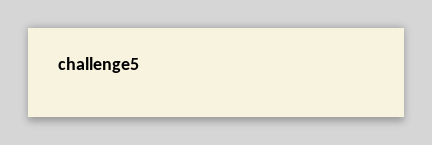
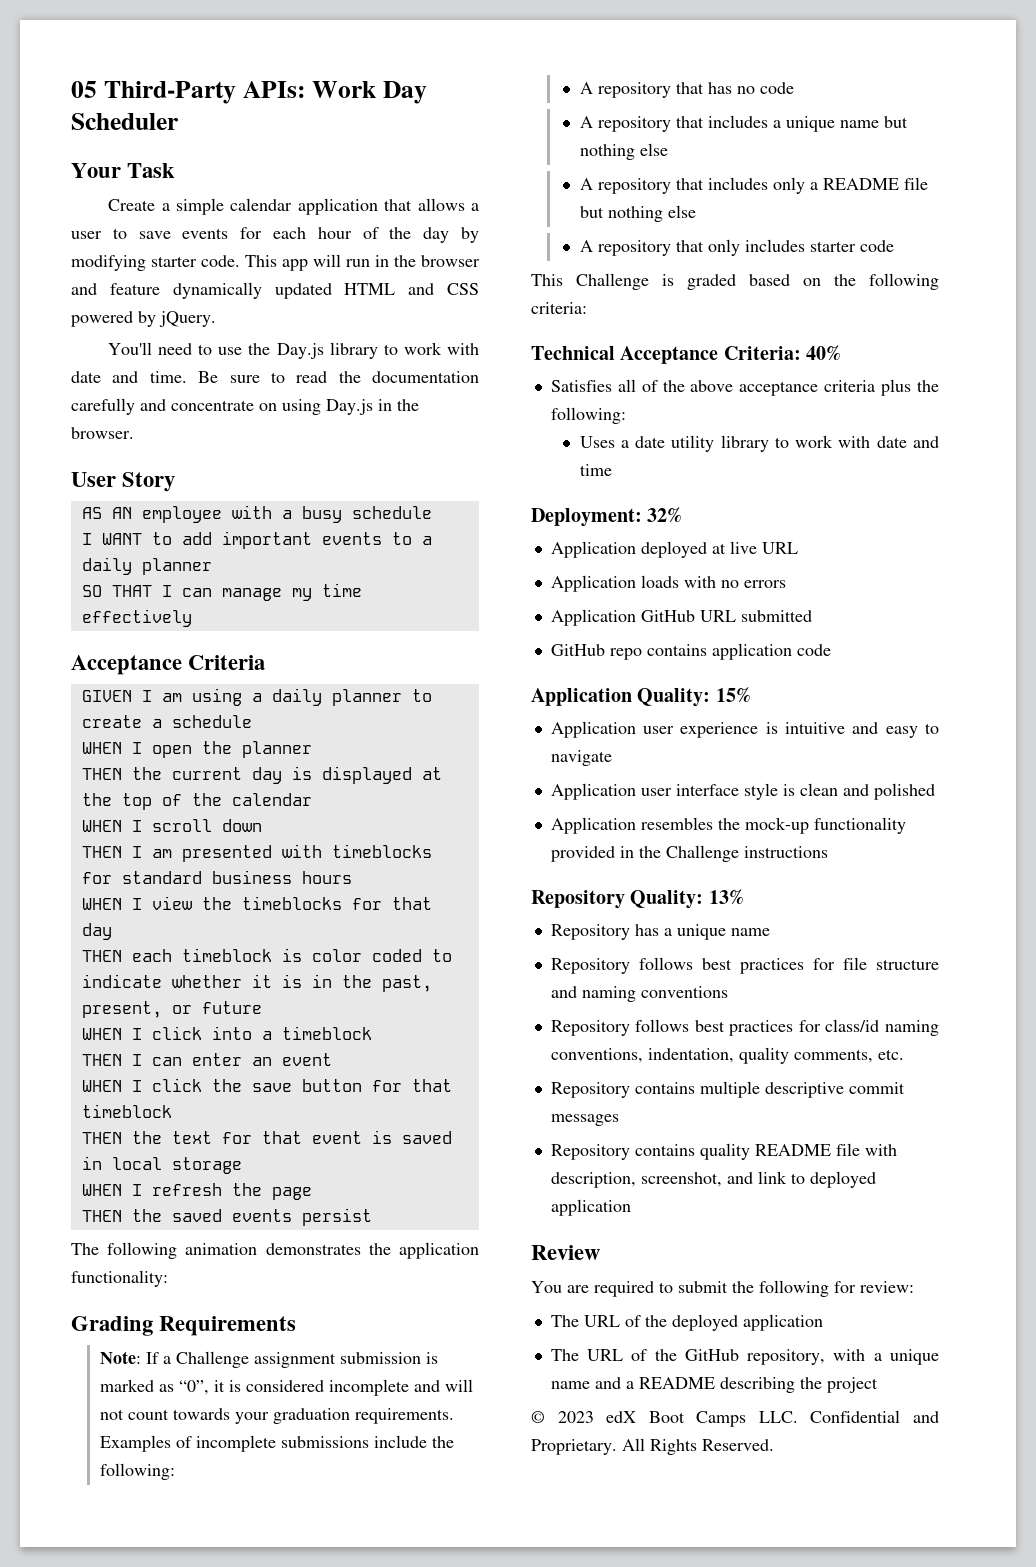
- challenge5
+ 05 Third-Party APIs: Work Day Scheduler
+ Your Task
+ Create a simple calendar application that allows a user to save events for each hour of the day by modifying starter code. This app will run in the browser and feature dynamically updated HTML and CSS powered by jQuery.
+ You'll need to use the Day.js library to work with date and time. Be sure to read the documentation carefully and concentrate on using Day.js in the browser.
+ User Story
+ AS AN employee with a busy schedule
+ I WANT to add important events to a daily planner
+ SO THAT I can manage my time effectively
+ Acceptance Criteria
+ GIVEN I am using a daily planner to create a schedule
+ WHEN I open the planner
+ THEN the current day is displayed at the top of the calendar
+ WHEN I scroll down
+ THEN I am presented with timeblocks for standard business hours
+ WHEN I view the timeblocks for that day
+ THEN each timeblock is color coded to indicate whether it is in the past, present, or future
+ WHEN I click into a timeblock
+ THEN I can enter an event
+ WHEN I click the save button for that timeblock
+ THEN the text for that event is saved in local storage
+ WHEN I refresh the page
+ THEN the saved events persist
+ The following animation demonstrates the application functionality:
+ Grading Requirements
+ Note: If a Challenge assignment submission is marked as “0”, it is considered incomplete and will not count towards your graduation requirements. Examples of incomplete submissions include the following:
+ A repository that has no code
+ A repository that includes a unique name but nothing else
+ A repository that includes only a README file but nothing else
+ A repository that only includes starter code
+ This Challenge is graded based on the following criteria:
+ Technical Acceptance Criteria: 40%
+ Satisfies all of the above acceptance criteria plus the following:
+ Uses a date utility library to work with date and time
+ Deployment: 32%
+ Application deployed at live URL
+ Application loads with no errors
+ Application GitHub URL submitted
+ GitHub repo contains application code
+ Application Quality: 15%
+ Application user experience is intuitive and easy to navigate
+ Application user interface style is clean and polished
+ Application resembles the mock-up functionality provided in the Challenge instructions
+ Repository Quality: 13%
+ Repository has a unique name
+ Repository follows best practices for file structure and naming conventions
+ Repository follows best practices for class/id naming conventions, indentation, quality comments, etc.
+ Repository contains multiple descriptive commit messages
+ Repository contains quality README file with description, screenshot, and link to deployed application
+ Review
+ You are required to submit the following for review:
+ The URL of the deployed application
+ The URL of the GitHub repository, with a unique name and a README describing the project
+ © 2023 edX Boot Camps LLC. Confidential and Proprietary. All Rights Reserved.

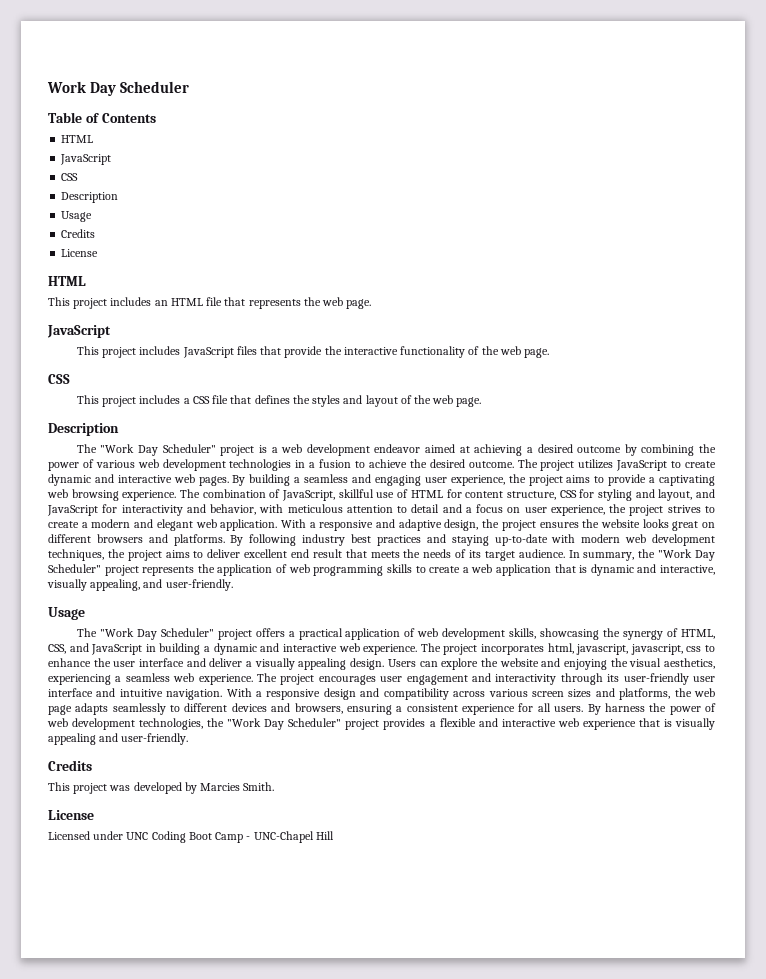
- 05 Third-Party APIs: Work Day Scheduler
+ Work Day Scheduler
- Your Task
- Create a simple calendar application that allows a user to save events for each hour of the day by modifying starter code. This app will run in the browser and feature dynamically updated HTML and CSS powered by jQuery.
- You'll need to use the Day.js library to work with date and time. Be sure to read the documentation carefully and concentrate on using Day.js in the browser.
- User Story
- AS AN employee with a busy schedule
- I WANT to add important events to a daily planner
- SO THAT I can manage my time effectively
- Acceptance Criteria
- GIVEN I am using a daily planner to create a schedule
- WHEN I open the planner
- THEN the current day is displayed at the top of the calendar
- WHEN I scroll down
- THEN I am presented with timeblocks for standard business hours
- WHEN I view the timeblocks for that day
- THEN each timeblock is color coded to indicate whether it is in the past, present, or future
- WHEN I click into a timeblock
- THEN I can enter an event
- WHEN I click the save button for that timeblock
- THEN the text for that event is saved in local storage
- WHEN I refresh the page
- THEN the saved events persist
- The following animation demonstrates the application functionality:
- Grading Requirements
- Note: If a Challenge assignment submission is marked as “0”, it is considered incomplete and will not count towards your graduation requirements. Examples of incomplete submissions include the following:
- A repository that has no code
- A repository that includes a unique name but nothing else
- A repository that includes only a README file but nothing else
- A repository that only includes starter code
- This Challenge is graded based on the following criteria:
- Technical Acceptance Criteria: 40%
- Satisfies all of the above acceptance criteria plus the following:
- Uses a date utility library to work with date and time
- Deployment: 32%
- Application deployed at live URL
- Application loads with no errors
- Application GitHub URL submitted
- GitHub repo contains application code
- Application Quality: 15%
- Application user experience is intuitive and easy to navigate
- Application user interface style is clean and polished
- Application resembles the mock-up functionality provided in the Challenge instructions
- Repository Quality: 13%
- Repository has a unique name
- Repository follows best practices for file structure and naming conventions
- Repository follows best practices for class/id naming conventions, indentation, quality comments, etc.
- Repository contains multiple descriptive commit messages
- Repository contains quality README file with description, screenshot, and link to deployed application
- Review
- You are required to submit the following for review:
- The URL of the deployed application
- The URL of the GitHub repository, with a unique name and a README describing the project
- © 2023 edX Boot Camps LLC. Confidential and Proprietary. All Rights Reserved.
+ Table of Contents
+ HTML
+ JavaScript
+ CSS
+ Description
+ Usage
+ Credits
+ License
+ HTML
+ This project includes an HTML file that represents the web page.
+ JavaScript
+ This project includes JavaScript files that provide the interactive functionality of the web page.
+ CSS
+ This project includes a CSS file that defines the styles and layout of the web page.
+ Description
+ The "Work Day Scheduler" project is a web development endeavor aimed at achieving a desired outcome by combining the power of various web development technologies in a fusion to achieve the desired outcome. The project utilizes JavaScript to create dynamic and interactive web pages. By building a seamless and engaging user experience, the project aims to provide a captivating web browsing experience. The combination of JavaScript, skillful use of HTML for content structure, CSS for styling and layout, and JavaScript for interactivity and behavior, with meticulous attention to detail and a focus on user experience, the project strives to create a modern and elegant web application. With a responsive and adaptive design, the project ensures the website looks great on different browsers and platforms. By following industry best practices and staying up-to-date with modern web development techniques, the project aims to deliver excellent end result that meets the needs of its target audience. In summary, the "Work Day Scheduler" project represents the application of web programming skills to create a web application that is dynamic and interactive, visually appealing, and user-friendly.
+ Usage
+ The "Work Day Scheduler" project offers a practical application of web development skills, showcasing the synergy of HTML, CSS, and JavaScript in building a dynamic and interactive web experience. The project incorporates html, javascript, javascript, css to enhance the user interface and deliver a visually appealing design. Users can explore the website and enjoying the visual aesthetics, experiencing a seamless web experience. The project encourages user engagement and interactivity through its user-friendly user interface and intuitive navigation. With a responsive design and compatibility across various screen sizes and platforms, the web page adapts seamlessly to different devices and browsers, ensuring a consistent experience for all users. By harness the power of web development technologies, the "Work Day Scheduler" project provides a flexible and interactive web experience that is visually appealing and user-friendly.
+ Credits
+ This project was developed by Marcies Smith.
+ License
+ Licensed under UNC Coding Boot Camp - UNC-Chapel Hill

